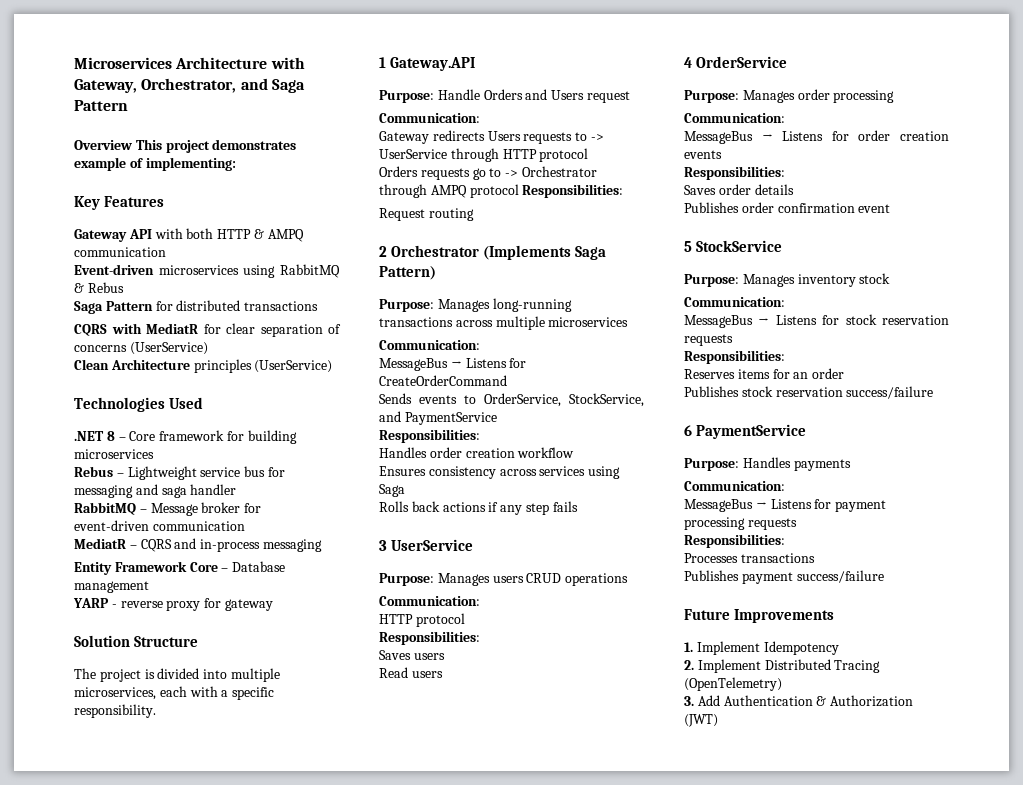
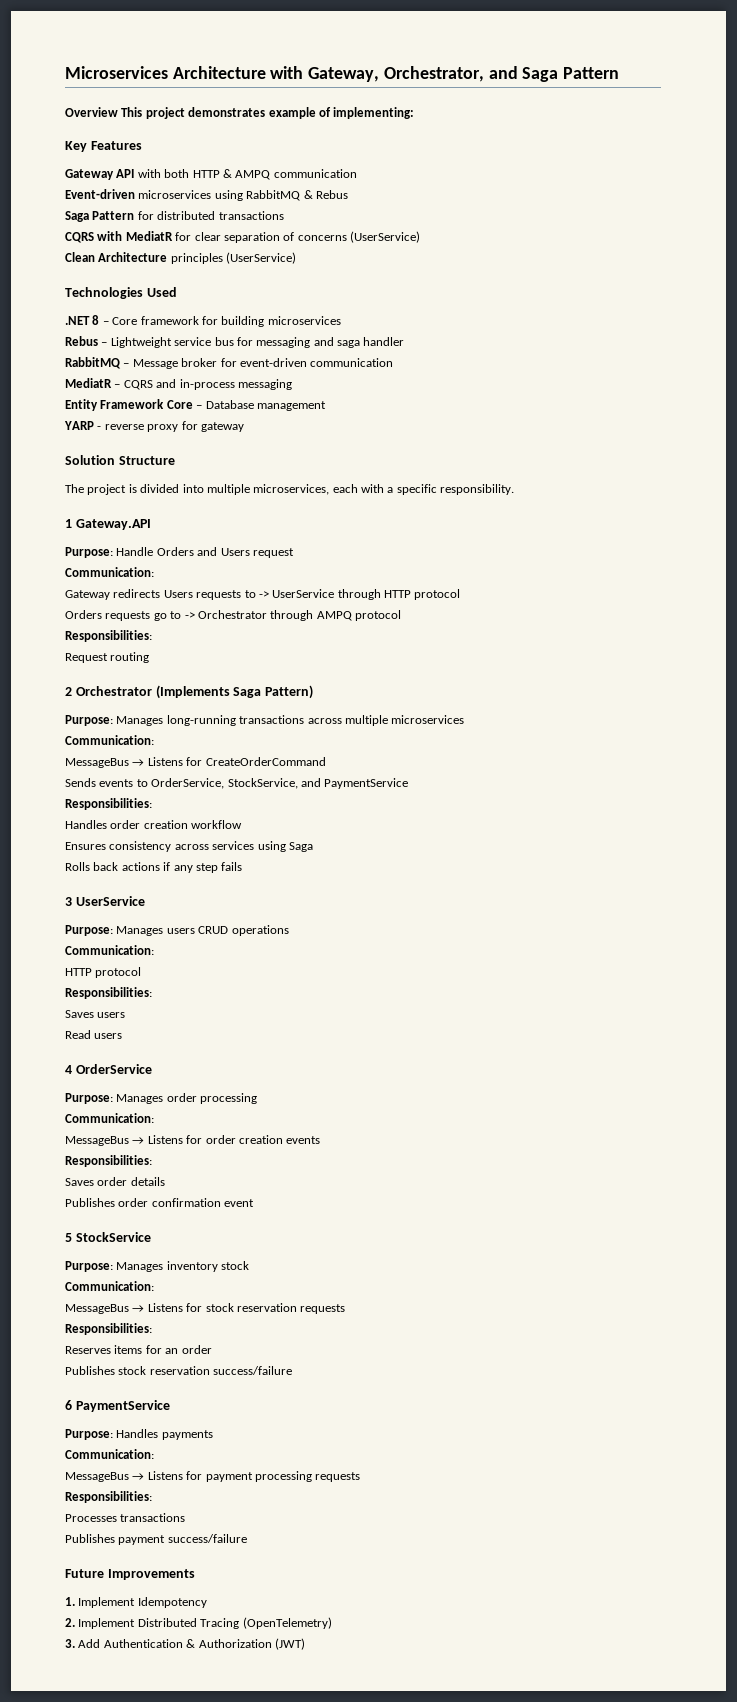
- Orders requests go to -> Orchestrator through AMPQ protocol Responsibilities:
+ Orders requests go to -> Orchestrator through AMPQ protocol
+ Responsibilities:

